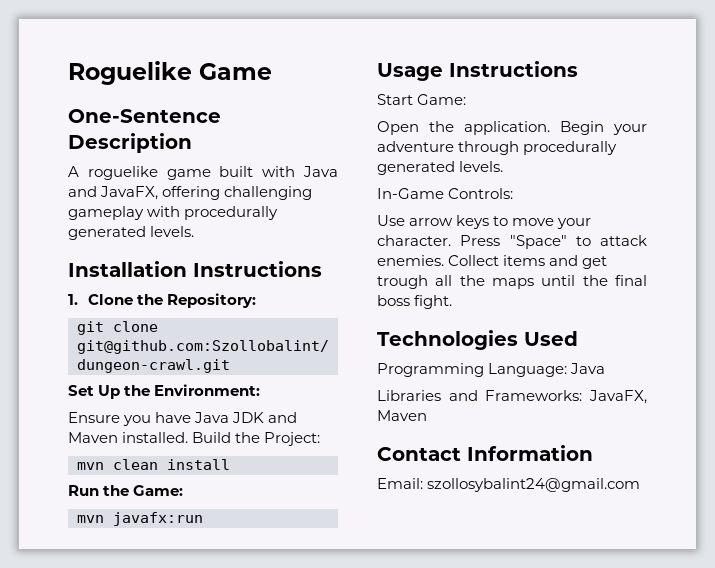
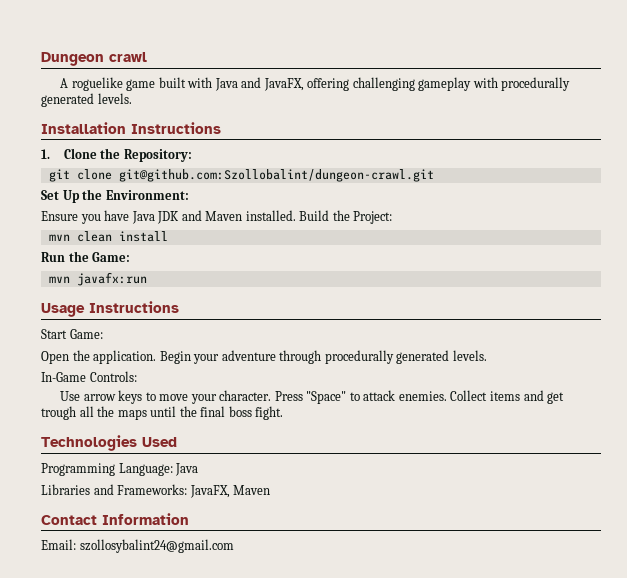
- Roguelike Game
- One-Sentence Description
+ Dungeon crawl

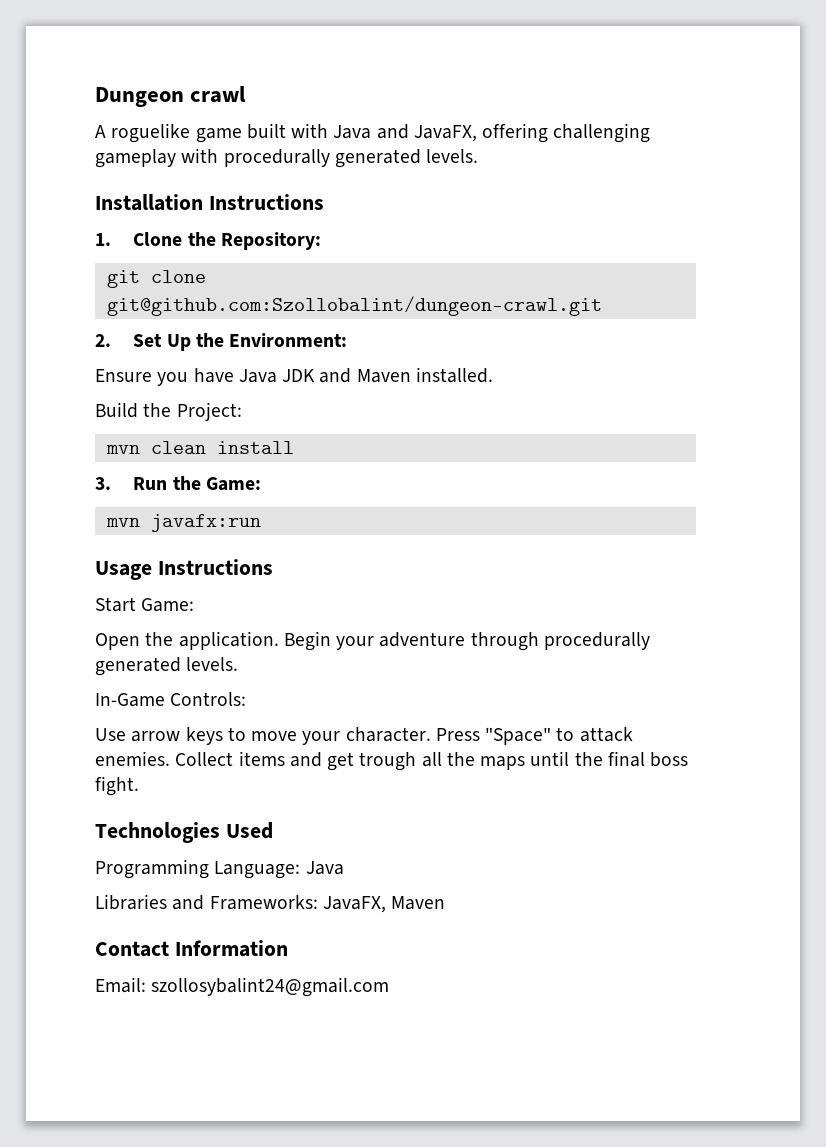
- Set Up the Environment:
+ 2. Set Up the Environment:
- Ensure you have Java JDK and Maven installed. Build the Project:
+ Ensure you have Java JDK and Maven installed.
+ Build the Project:
- Run the Game:
+ 3. Run the Game:

